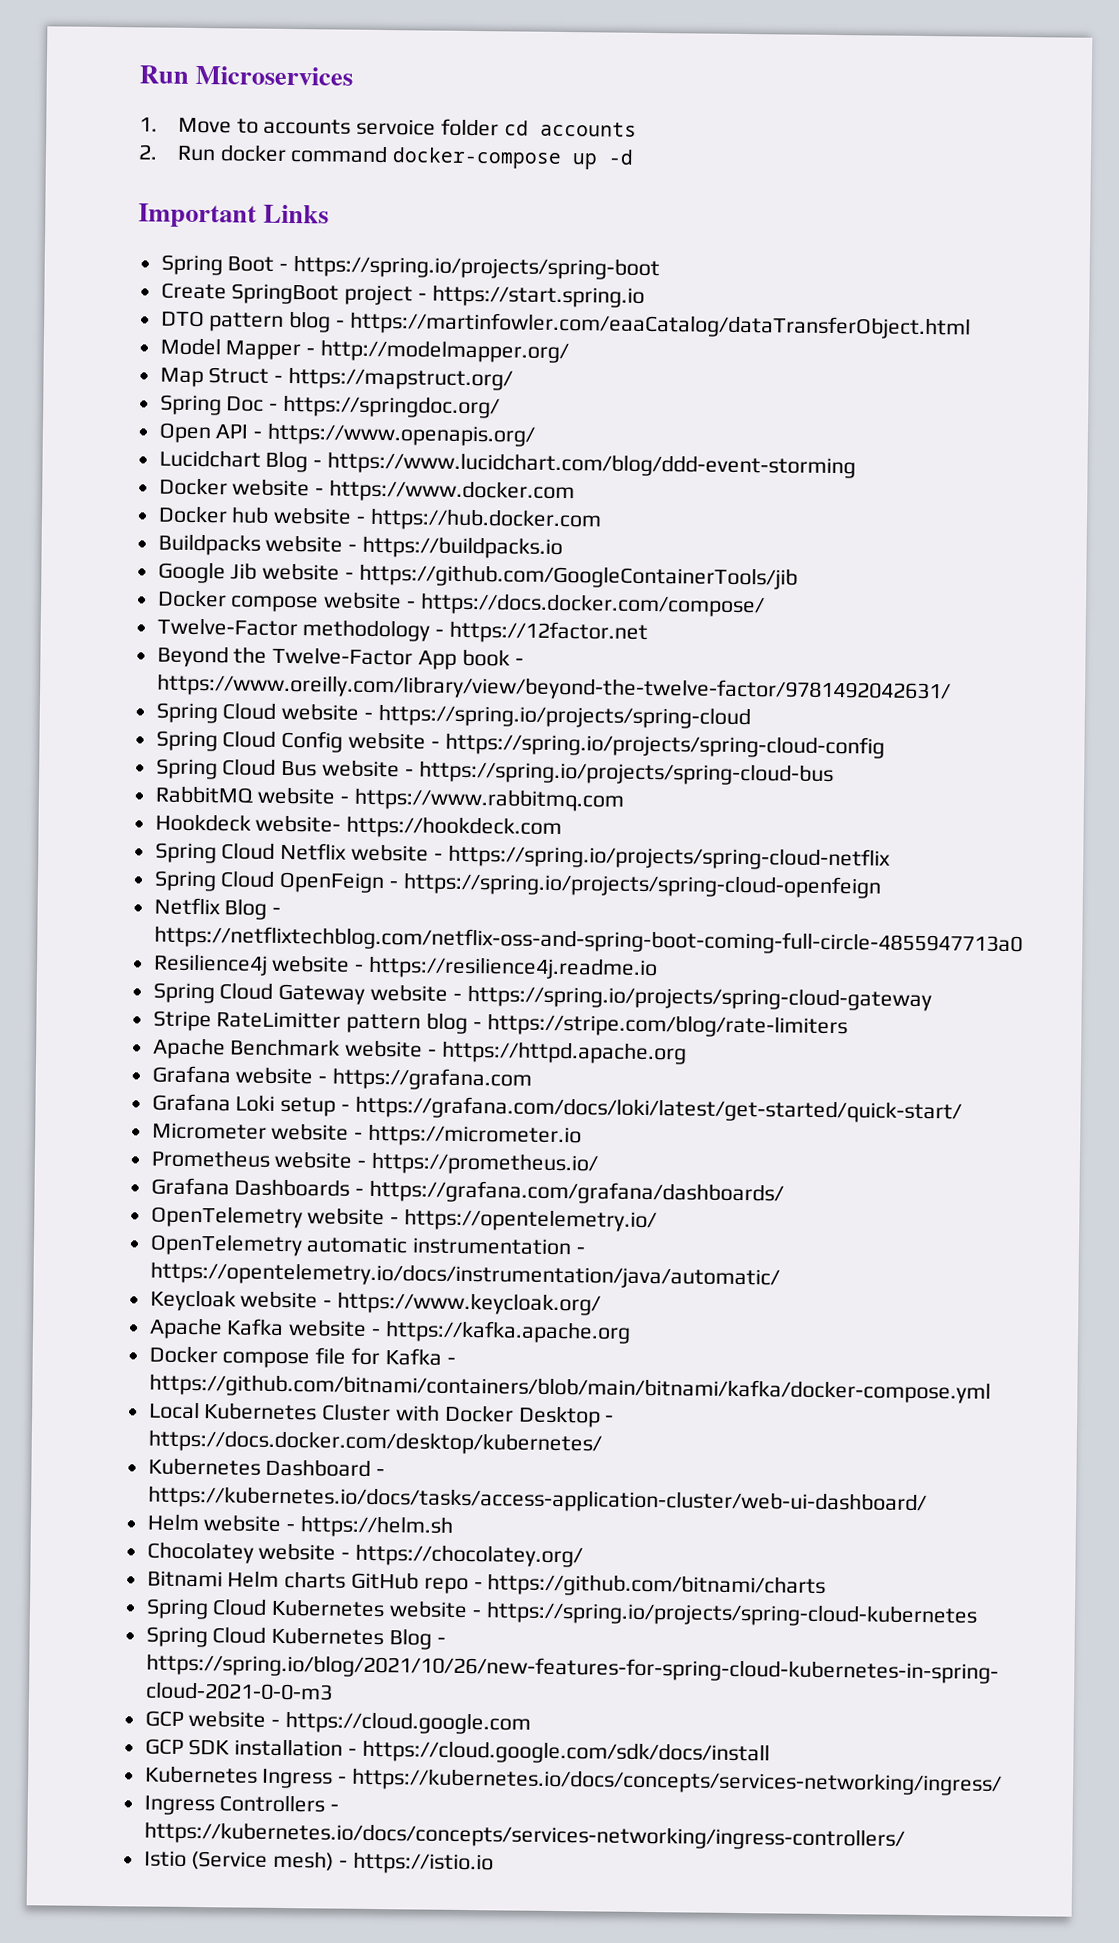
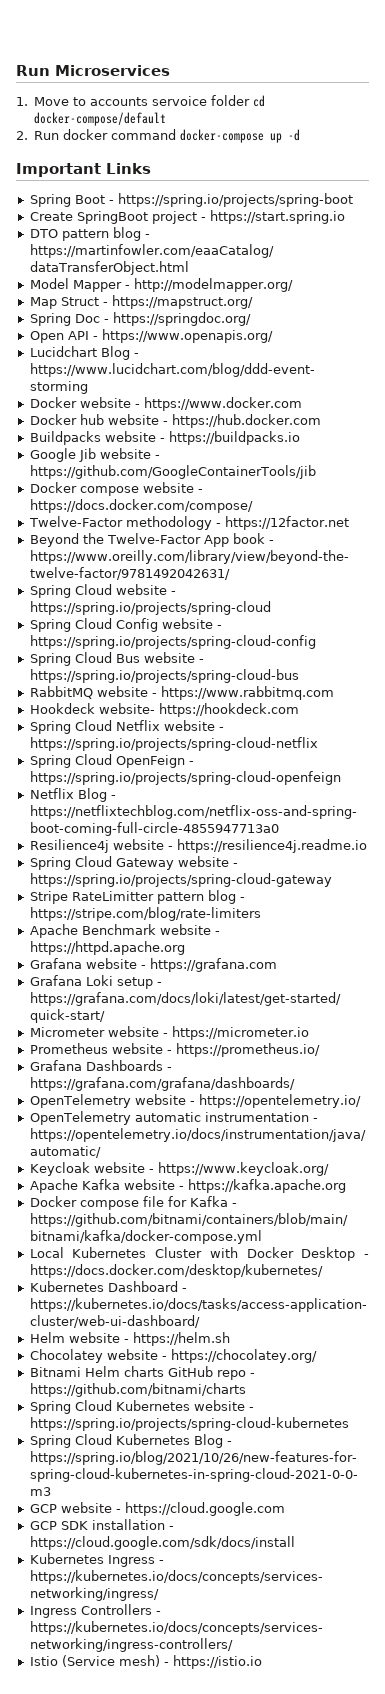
- 1. Move to accounts servoice folder cd accounts
+ 1. Move to accounts servoice folder cd docker-compose/default

